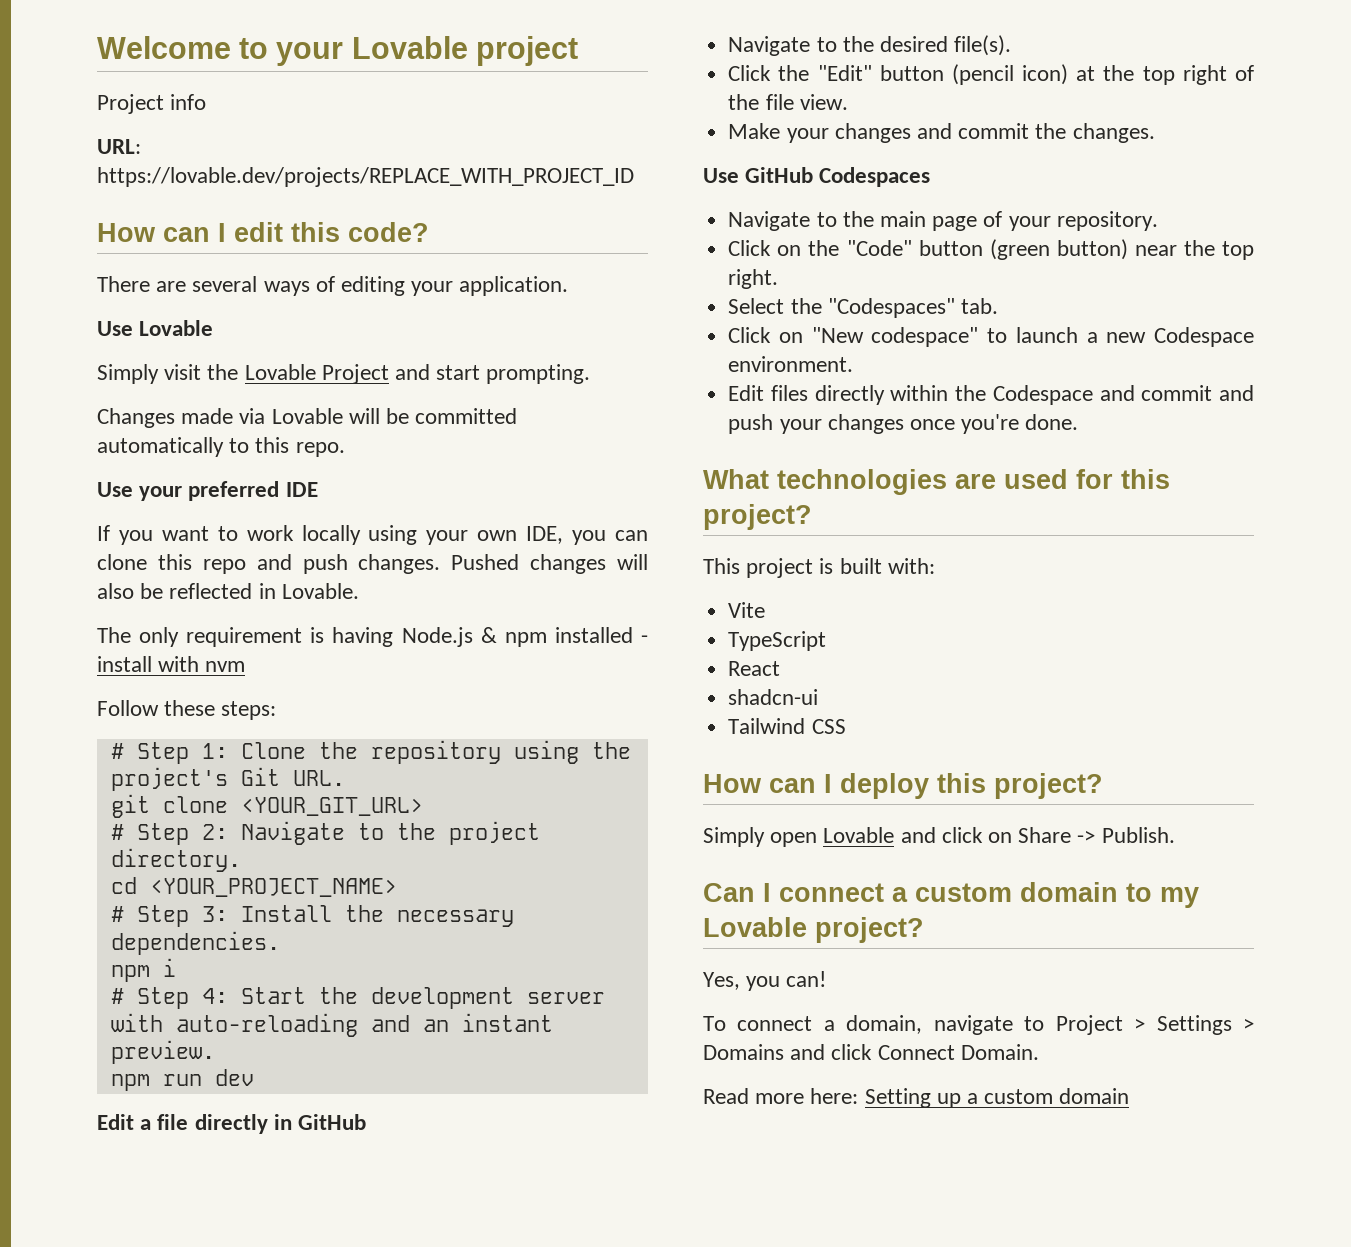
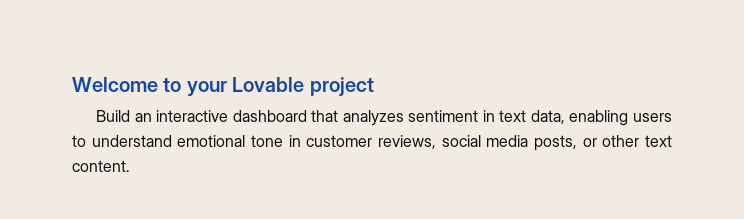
- Project info
- URL: https://lovable.dev/projects/REPLACE_WITH_PROJECT_ID
- How can I edit this code?
- There are several ways of editing your application.
- Use Lovable
- Simply visit the Lovable Project and start prompting.
- Changes made via Lovable will be committed automatically to this repo.
- Use your preferred IDE
- If you want to work locally using your own IDE, you can clone this repo and push changes. Pushed changes will also be reflected in Lovable.
- The only requirement is having Node.js & npm installed - install with nvm
- Follow these steps:
- # Step 1: Clone the repository using the project's Git URL.
- git clone <YOUR_GIT_URL>
- # Step 2: Navigate to the project directory.
- cd <YOUR_PROJECT_NAME>
- # Step 3: Install the necessary dependencies.
- npm i
- # Step 4: Start the development server with auto-reloading and an instant preview.
- npm run dev
- Edit a file directly in GitHub
- Navigate to the desired file(s).
- Click the "Edit" button (pencil icon) at the top right of the file view.
- Make your changes and commit the changes.
- Use GitHub Codespaces
- Navigate to the main page of your repository.
- Click on the "Code" button (green button) near the top right.
- Select the "Codespaces" tab.
- Click on "New codespace" to launch a new Codespace environment.
- Edit files directly within the Codespace and commit and push your changes once you're done.
- What technologies are used for this project?
- This project is built with:
- Vite
- TypeScript
- React
- shadcn-ui
- Tailwind CSS
- How can I deploy this project?
- Simply open Lovable and click on Share -> Publish.
- Can I connect a custom domain to my Lovable project?
- Yes, you can!
- To connect a domain, navigate to Project > Settings > Domains and click Connect Domain.
- Read more here: Setting up a custom domain
+ Build an interactive dashboard that analyzes sentiment in text data, enabling users to understand emotional tone in customer reviews, social media posts, or other text content.

